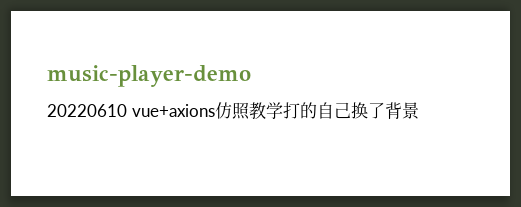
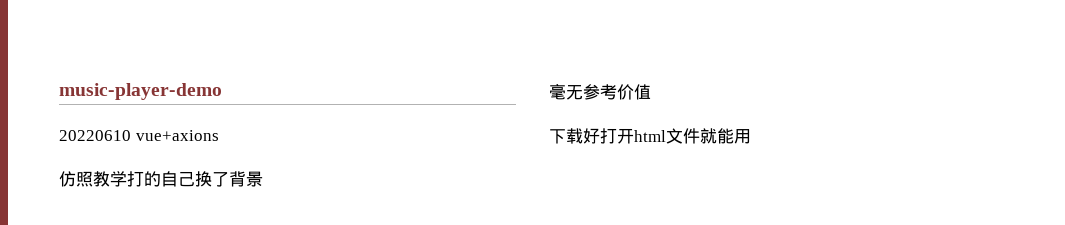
- 20220610 vue+axions仿照教学打的自己换了背景
+ 20220610 vue+axions
+ 仿照教学打的自己换了背景
+ 毫无参考价值
+ 下载好打开html文件就能用

